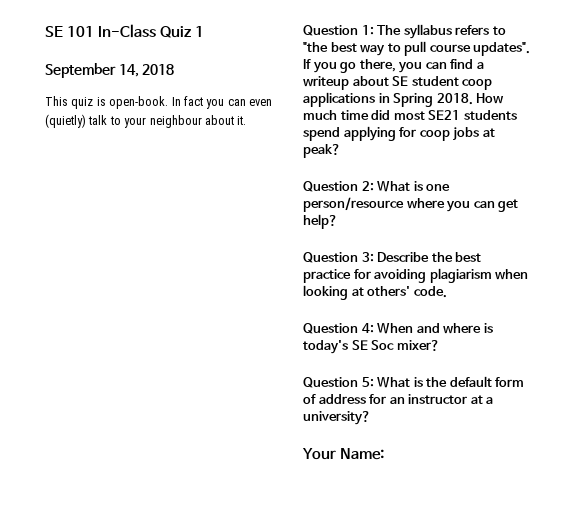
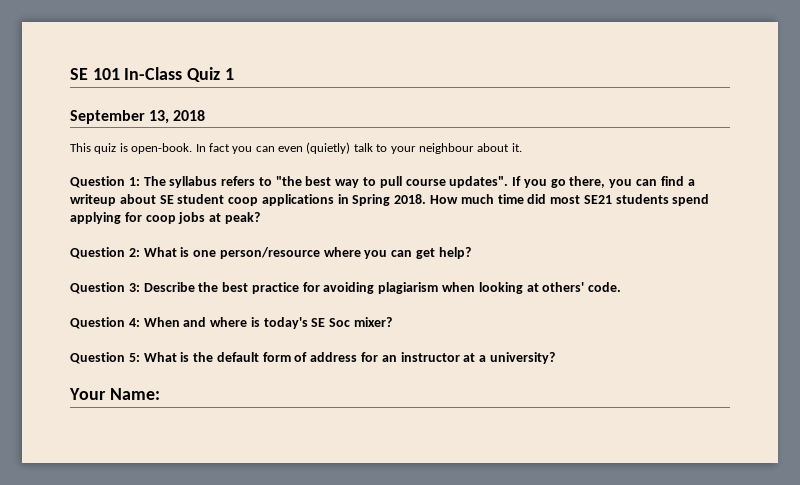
- September 14, 2018
+ September 13, 2018

